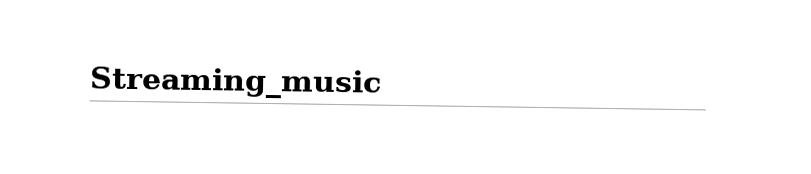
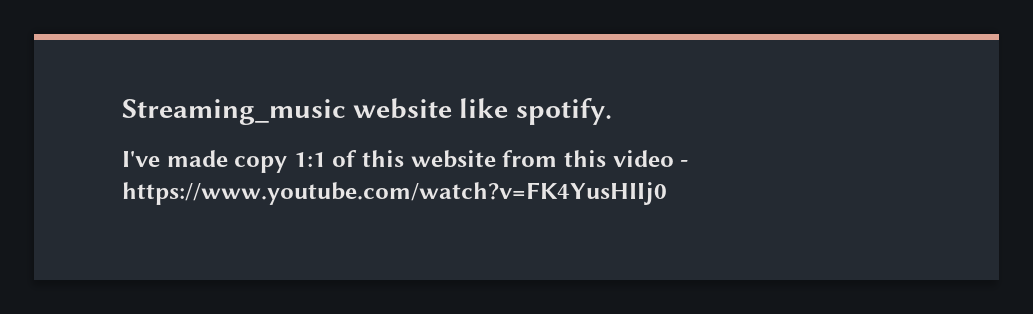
- Streaming_music
+ Streaming_music website like spotify.
+ I've made copy 1:1 of this website from this video - https://www.youtube.com/watch?v=FK4YusHIIj0

